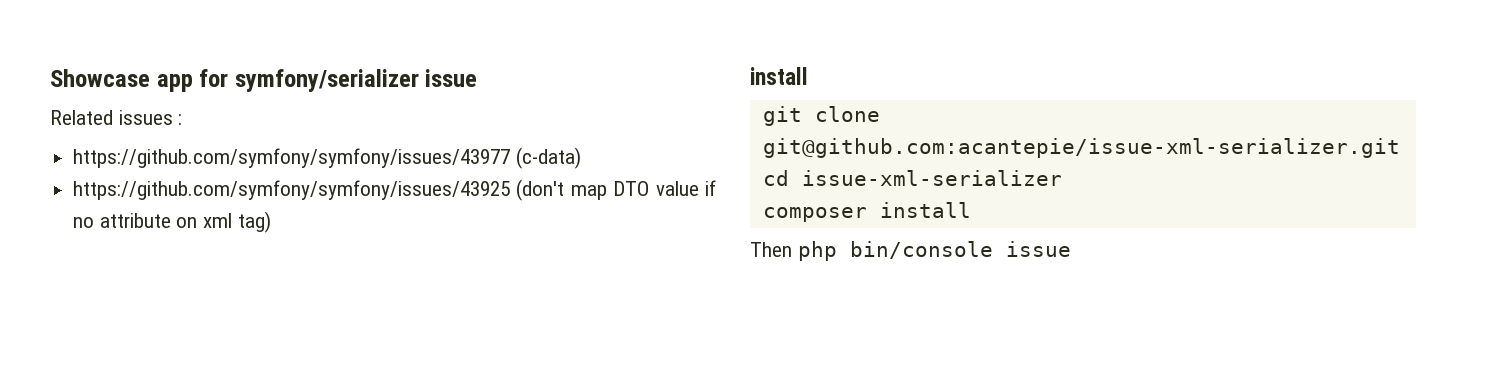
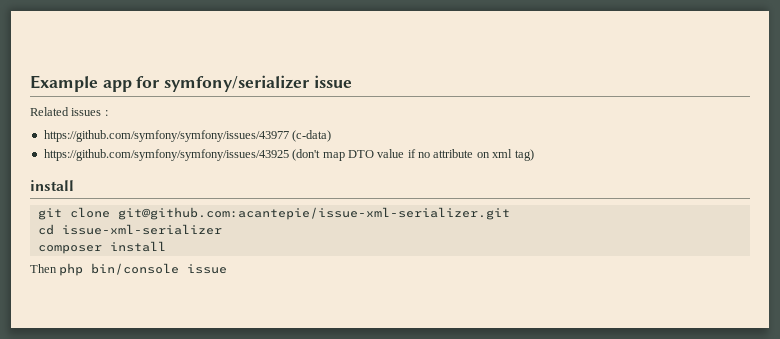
- Showcase app for symfony/serializer issue
+ Example app for symfony/serializer issue

